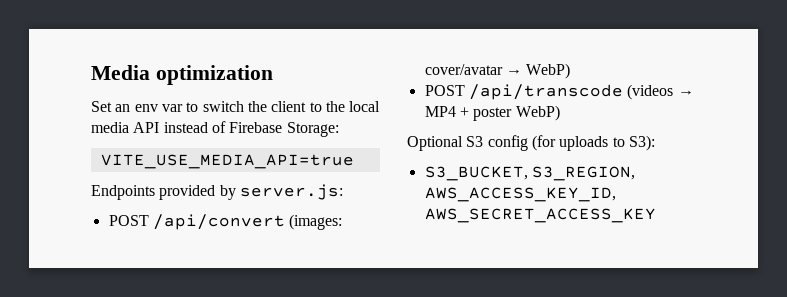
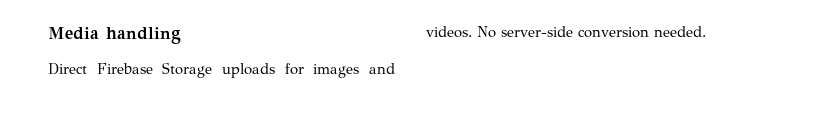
- Media optimization
- Set an env var to switch the client to the local media API instead of Firebase Storage:
- VITE_USE_MEDIA_API=true
- Endpoints provided by server.js:
- POST /api/convert (images: cover/avatar → WebP)
- POST /api/transcode (videos → MP4 + poster WebP)
- Optional S3 config (for uploads to S3):
- S3_BUCKET, S3_REGION, AWS_ACCESS_KEY_ID, AWS_SECRET_ACCESS_KEY
+ Media handling
+ Direct Firebase Storage uploads for images and videos. No server-side conversion needed.

